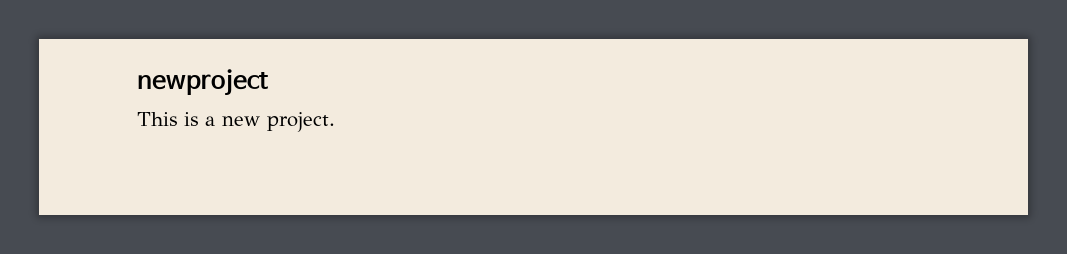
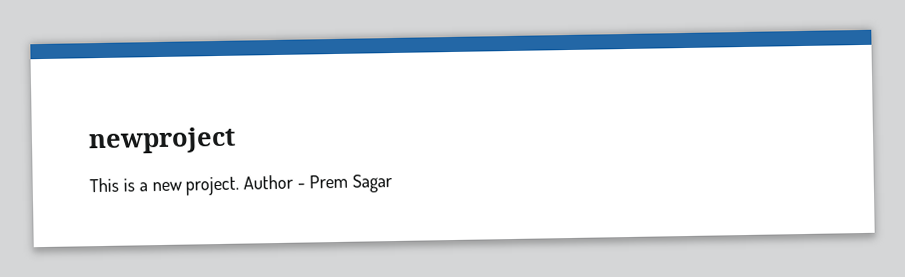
+ Author - Prem Sagar

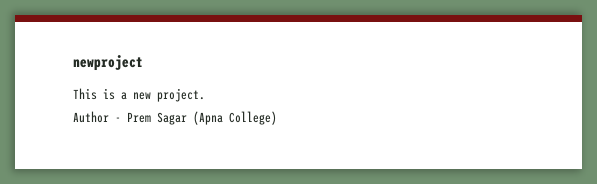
- This is a new project. Author - Prem Sagar
+ This is a new project.
+ Author - Prem Sagar (Apna College)

